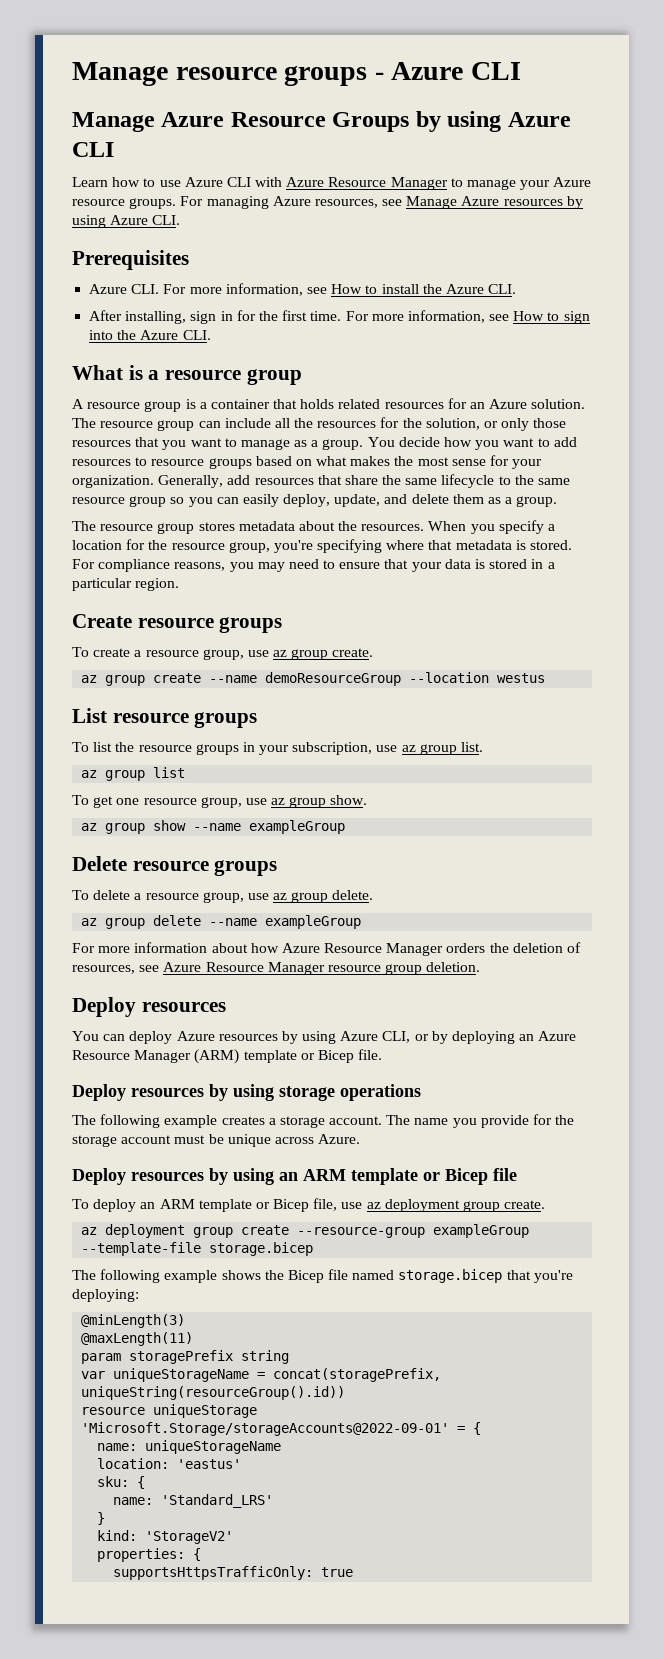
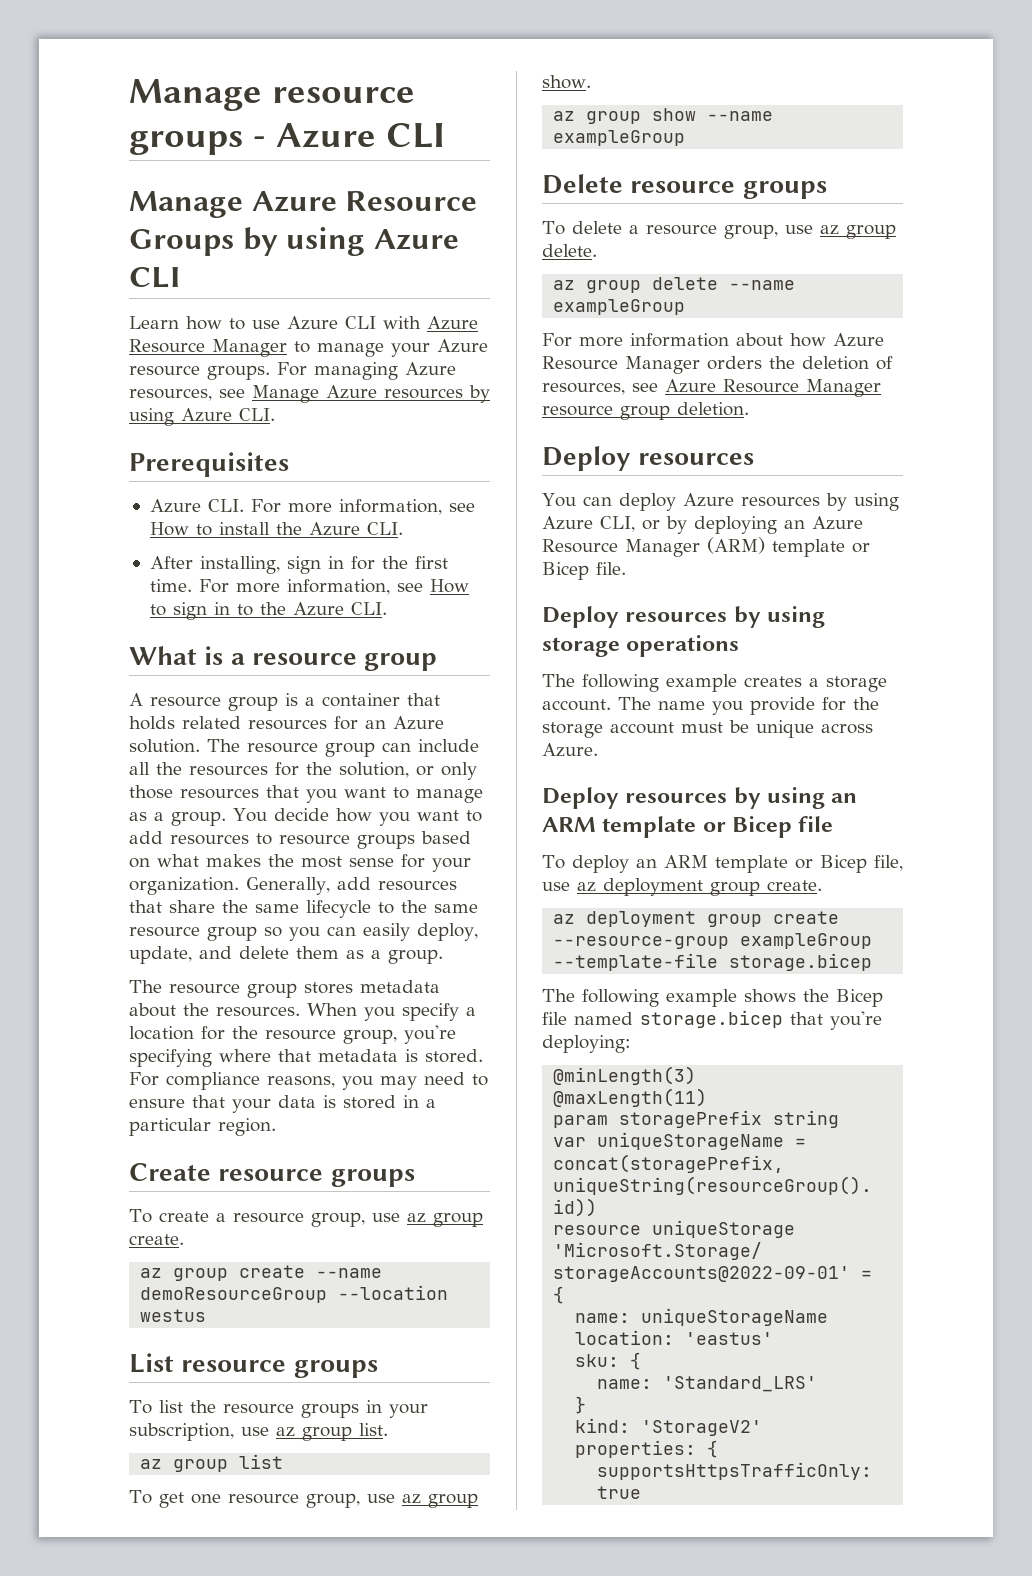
- For more information, see How to sign into the Azure CLI.
+ For more information, see How to sign in to the Azure CLI.

